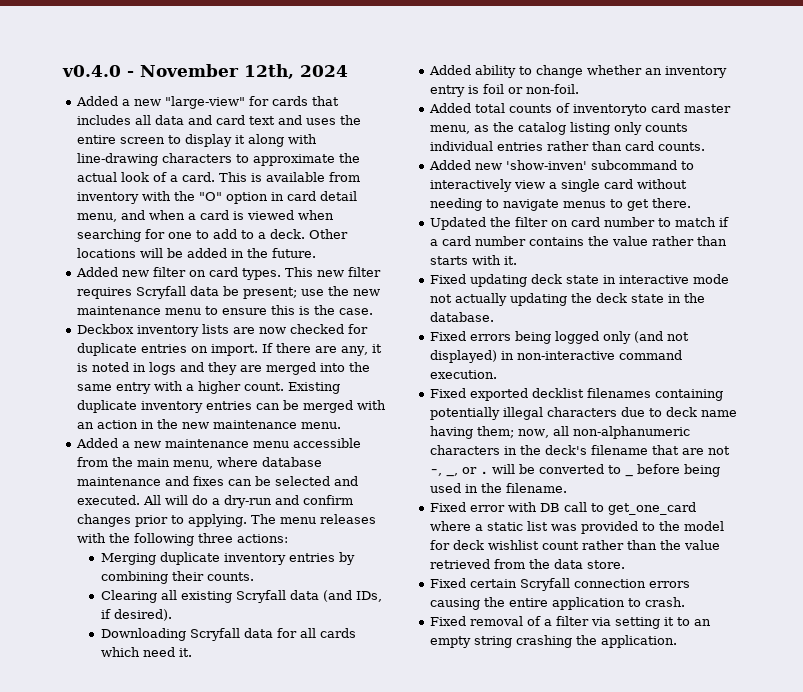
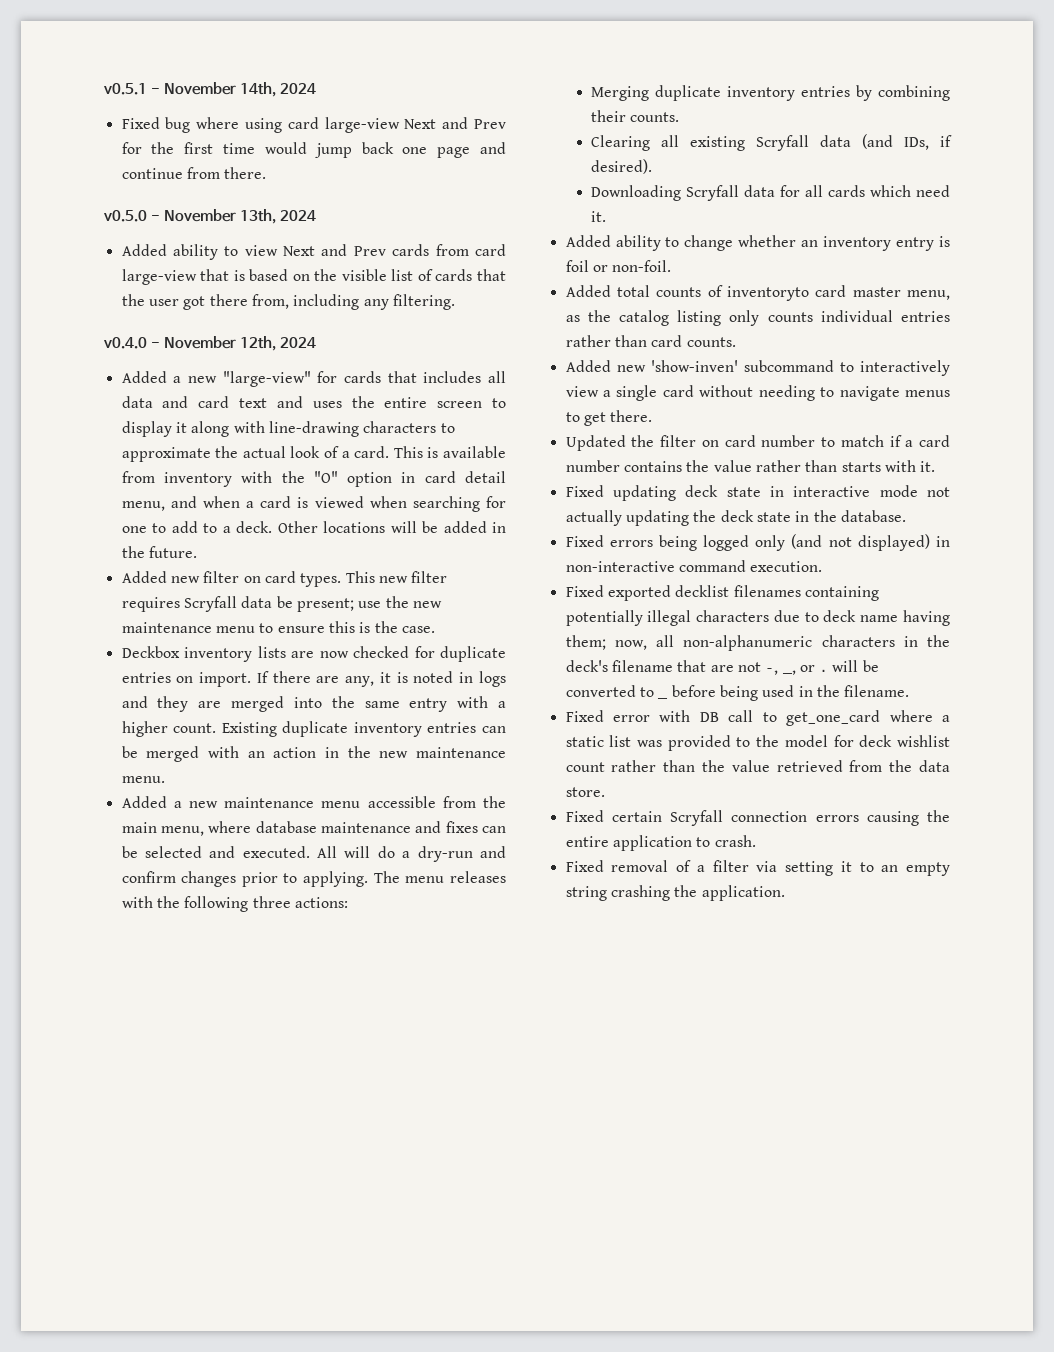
+ v0.5.1 - November 14th, 2024
+ Fixed bug where using card large-view Next and Prev for the first time would jump back one page and continue from there.
+ v0.5.0 - November 13th, 2024
+ Added ability to view Next and Prev cards from card large-view that is based on the visible list of cards that the user got there from, including any filtering.

